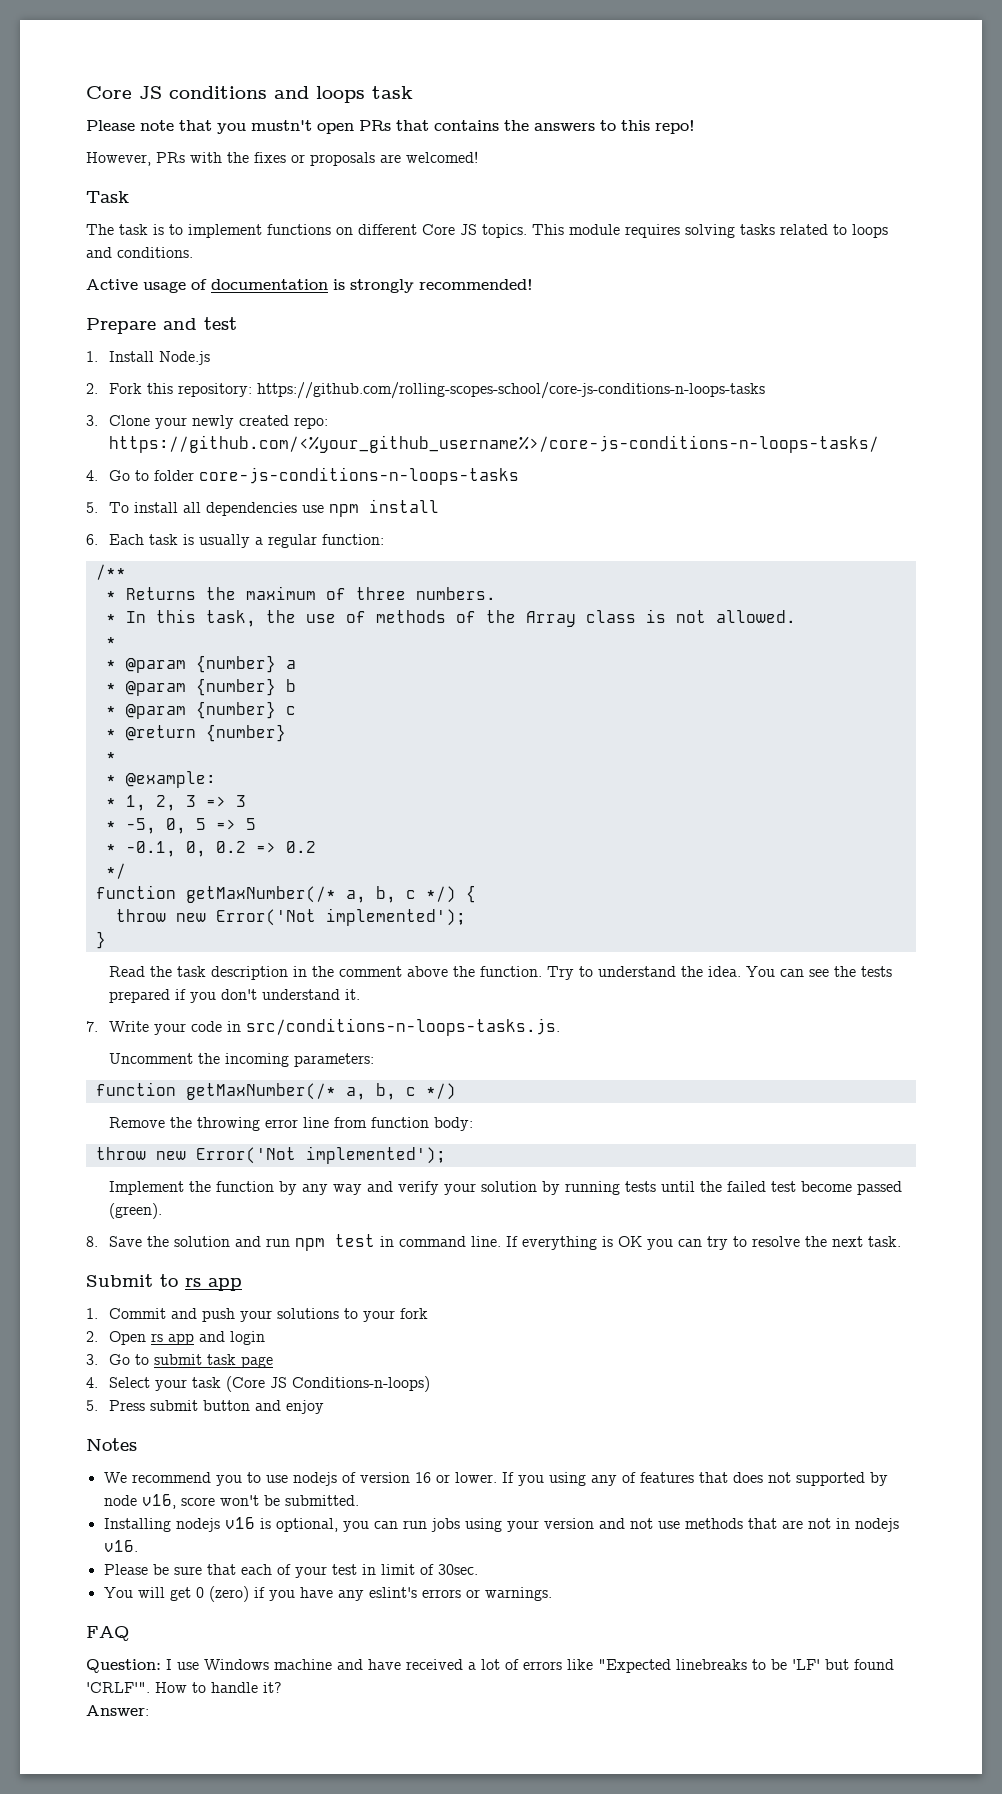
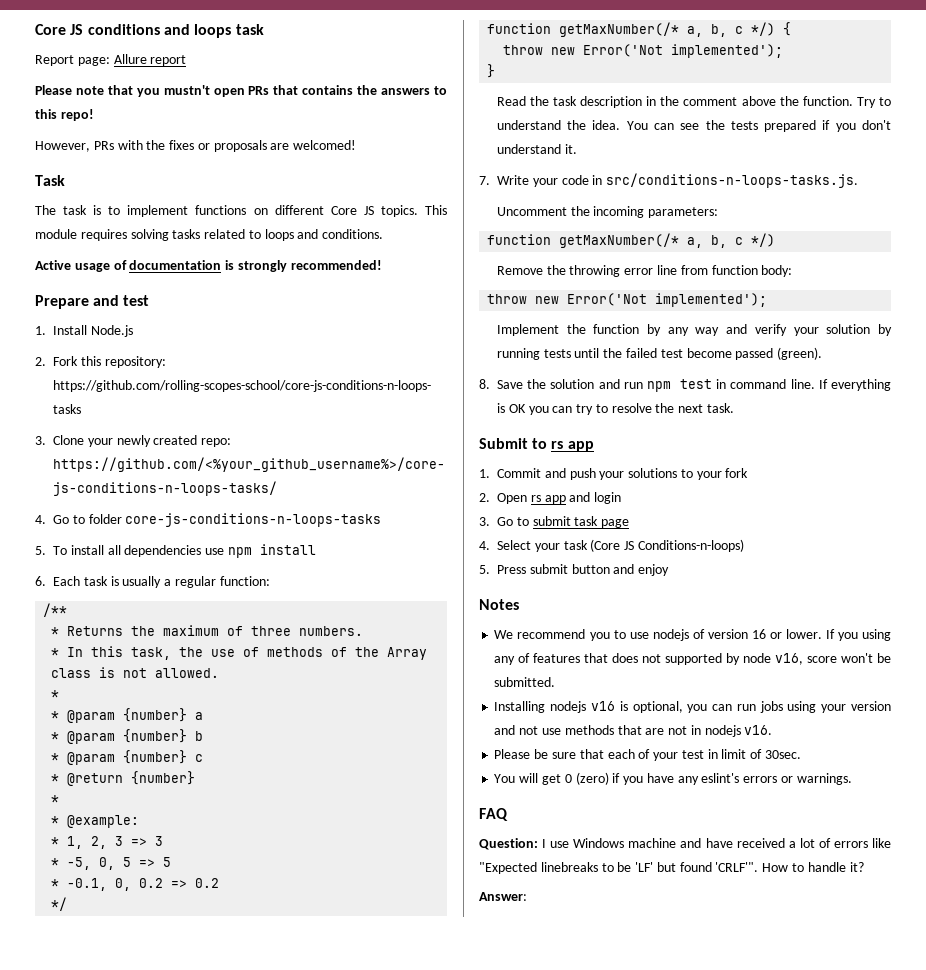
+ Report page: Allure report

